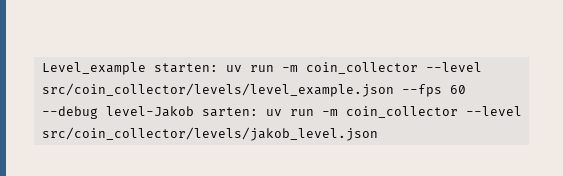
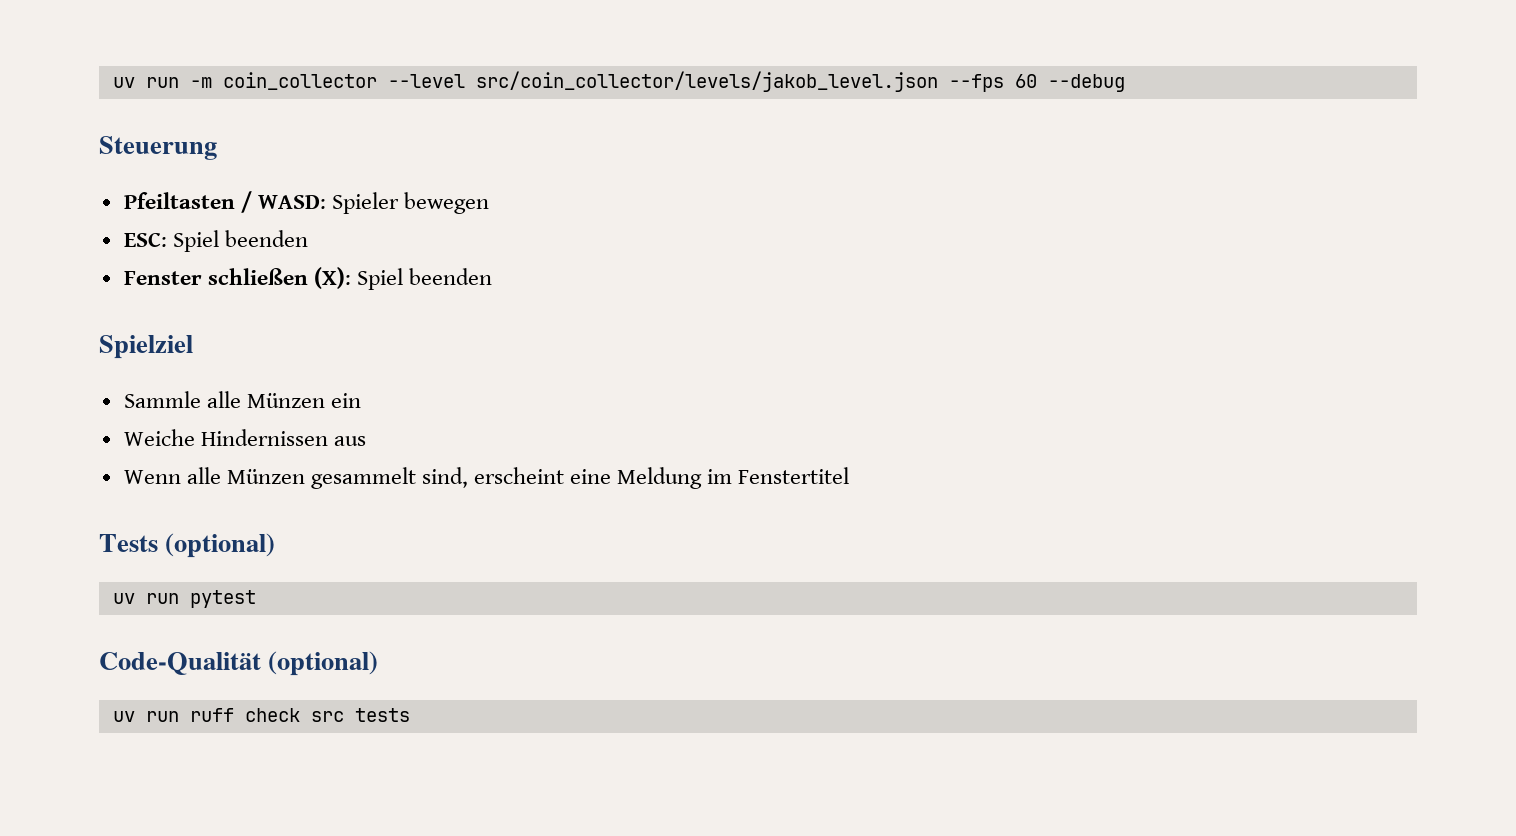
- Level_example starten: uv run -m coin_collector --level src/coin_collector/levels/level_example.json --fps 60 --debug level-Jakob sarten: uv run -m coin_collector --level src/coin_collector/levels/jakob_level.json
+ uv run -m coin_collector --level src/coin_collector/levels/jakob_level.json --fps 60 --debug
+ Steuerung
+ Pfeiltasten / WASD: Spieler bewegen
+ ESC: Spiel beenden
+ Fenster schließen (X): Spiel beenden
+ Spielziel
+ Sammle alle Münzen ein
+ Weiche Hindernissen aus
+ Wenn alle Münzen gesammelt sind, erscheint eine Meldung im Fenstertitel
+ Tests (optional)
+ uv run pytest
+ Code-Qualität (optional)
+ uv run ruff check src tests

